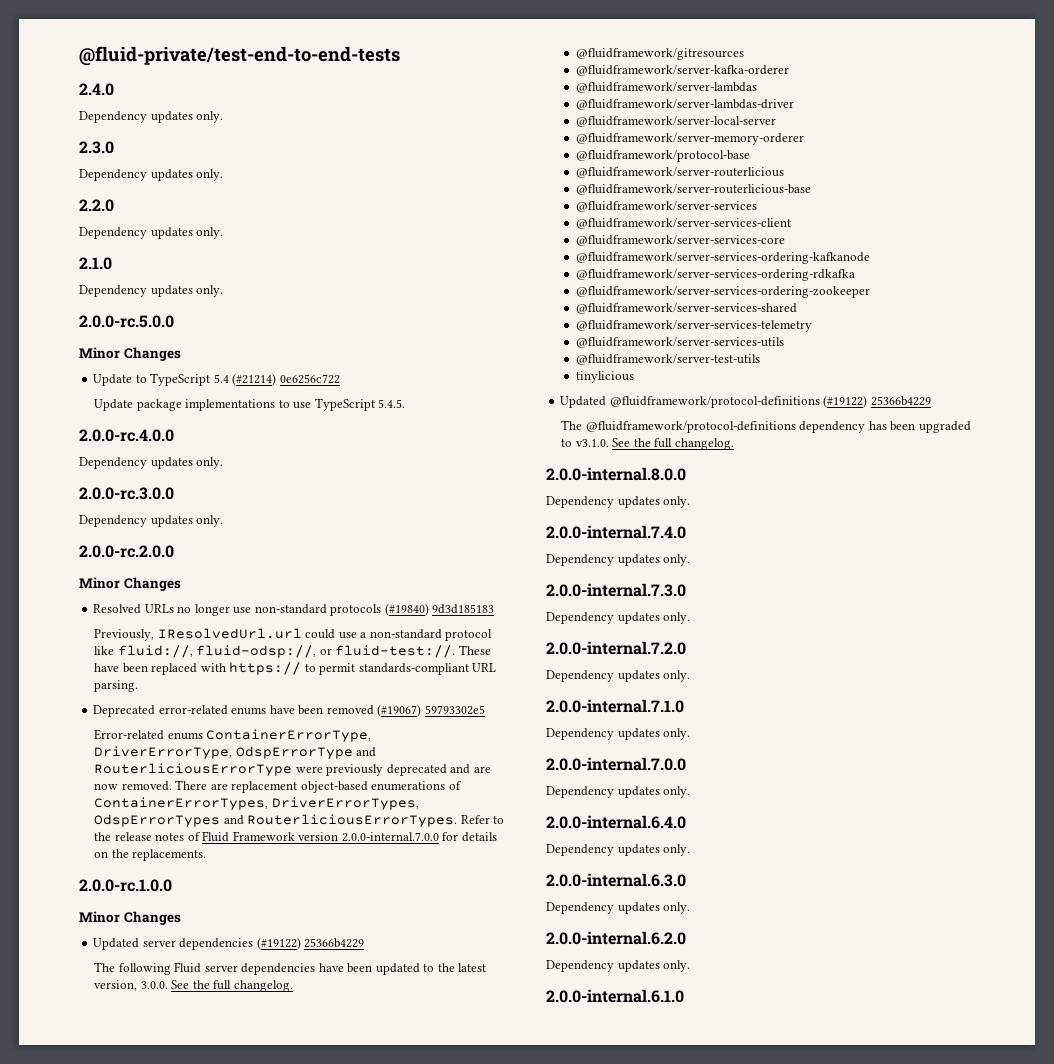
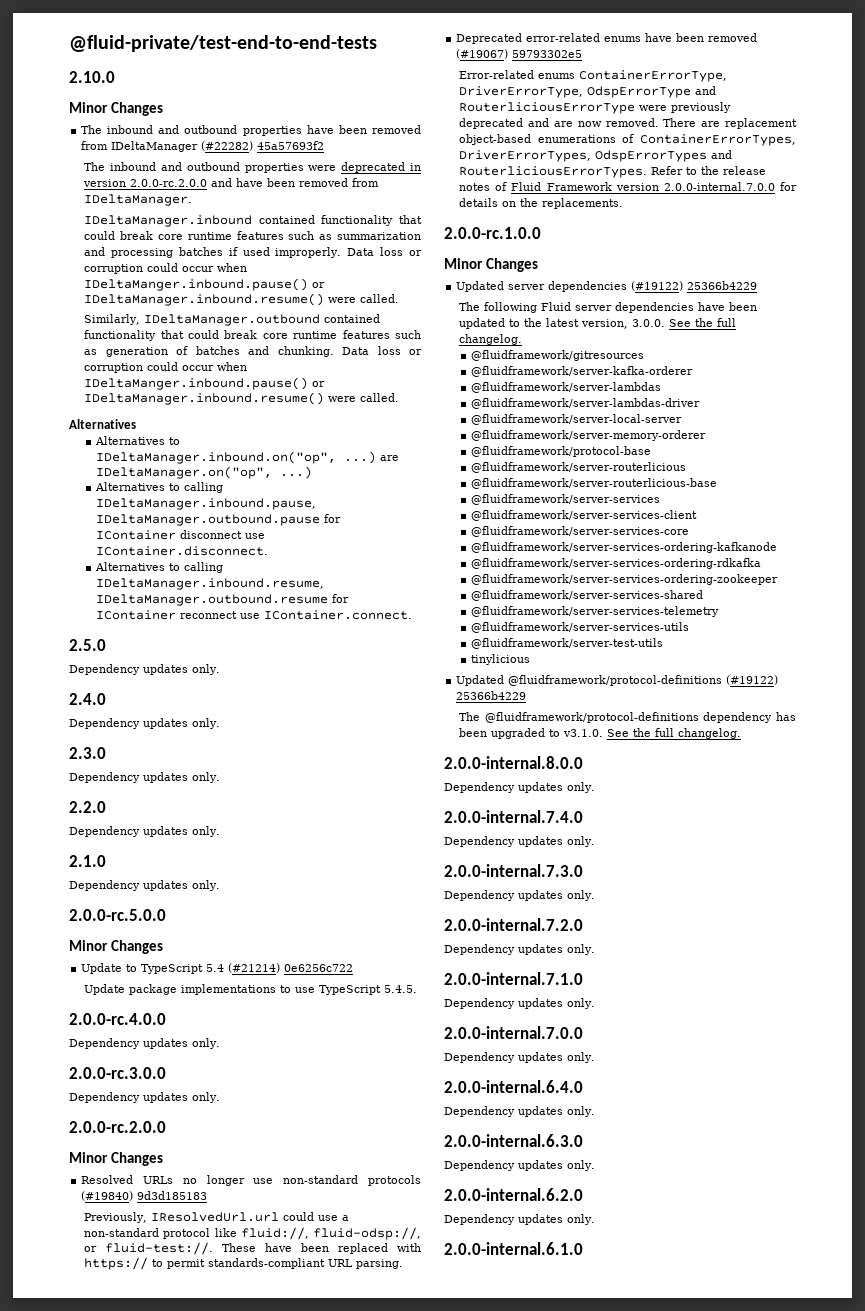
+ 2.10.0
+ Minor Changes
+ The inbound and outbound properties have been removed from IDeltaManager (#22282) 45a57693f2
+ The inbound and outbound properties were deprecated in version 2.0.0-rc.2.0.0 and have been removed from IDeltaManager.
+ IDeltaManager.inbound contained functionality that could break core runtime features such as summarization and processing batches if used improperly. Data loss or corruption could occur when IDeltaManger.inbound.pause() or IDeltaManager.inbound.resume() were called.
+ Similarly, IDeltaManager.outbound contained functionality that could break core runtime features such as generation of batches and chunking. Data loss or corruption could occur when IDeltaManger.inbound.pause() or IDeltaManager.inbound.resume() were called.
+ Alternatives
+ Alternatives to IDeltaManager.inbound.on("op", ...) are IDeltaManager.on("op", ...)
+ Alternatives to calling IDeltaManager.inbound.pause, IDeltaManager.outbound.pause for IContainer disconnect use IContainer.disconnect.
+ Alternatives to calling IDeltaManager.inbound.resume, IDeltaManager.outbound.resume for IContainer reconnect use IContainer.connect.
+ 2.5.0
+ Dependency updates only.

